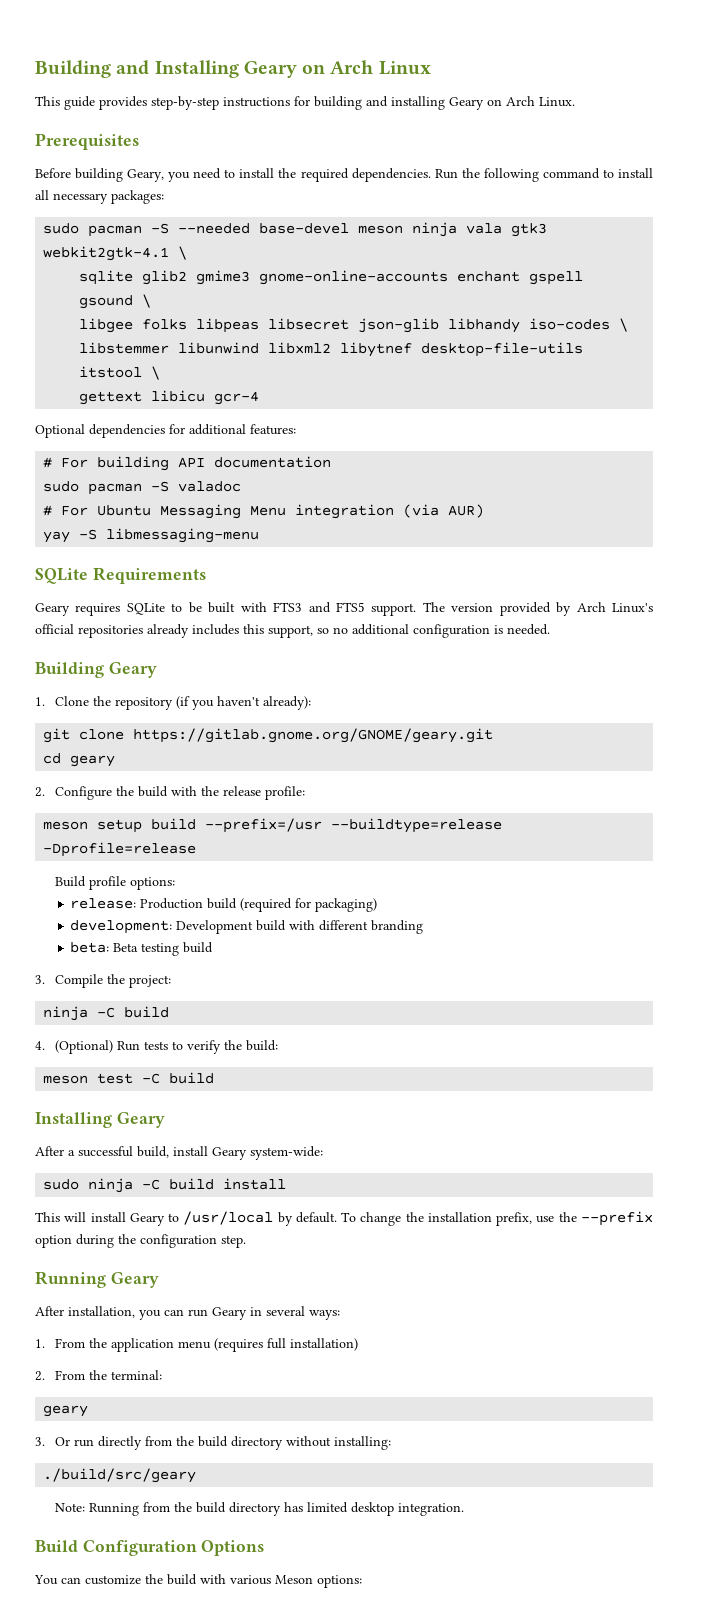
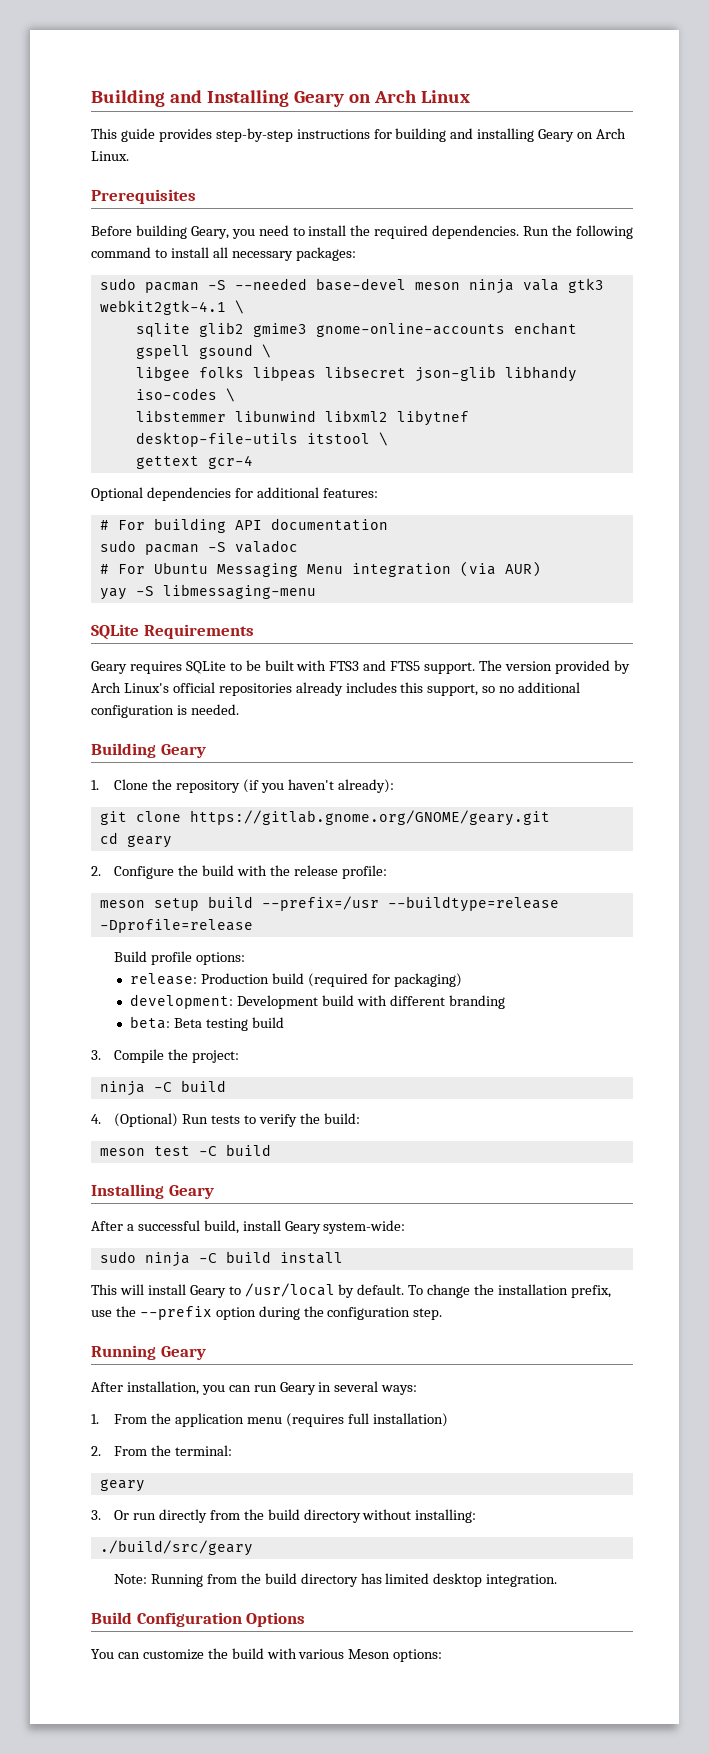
- gettext libicu gcr-4
+ gettext gcr-4

